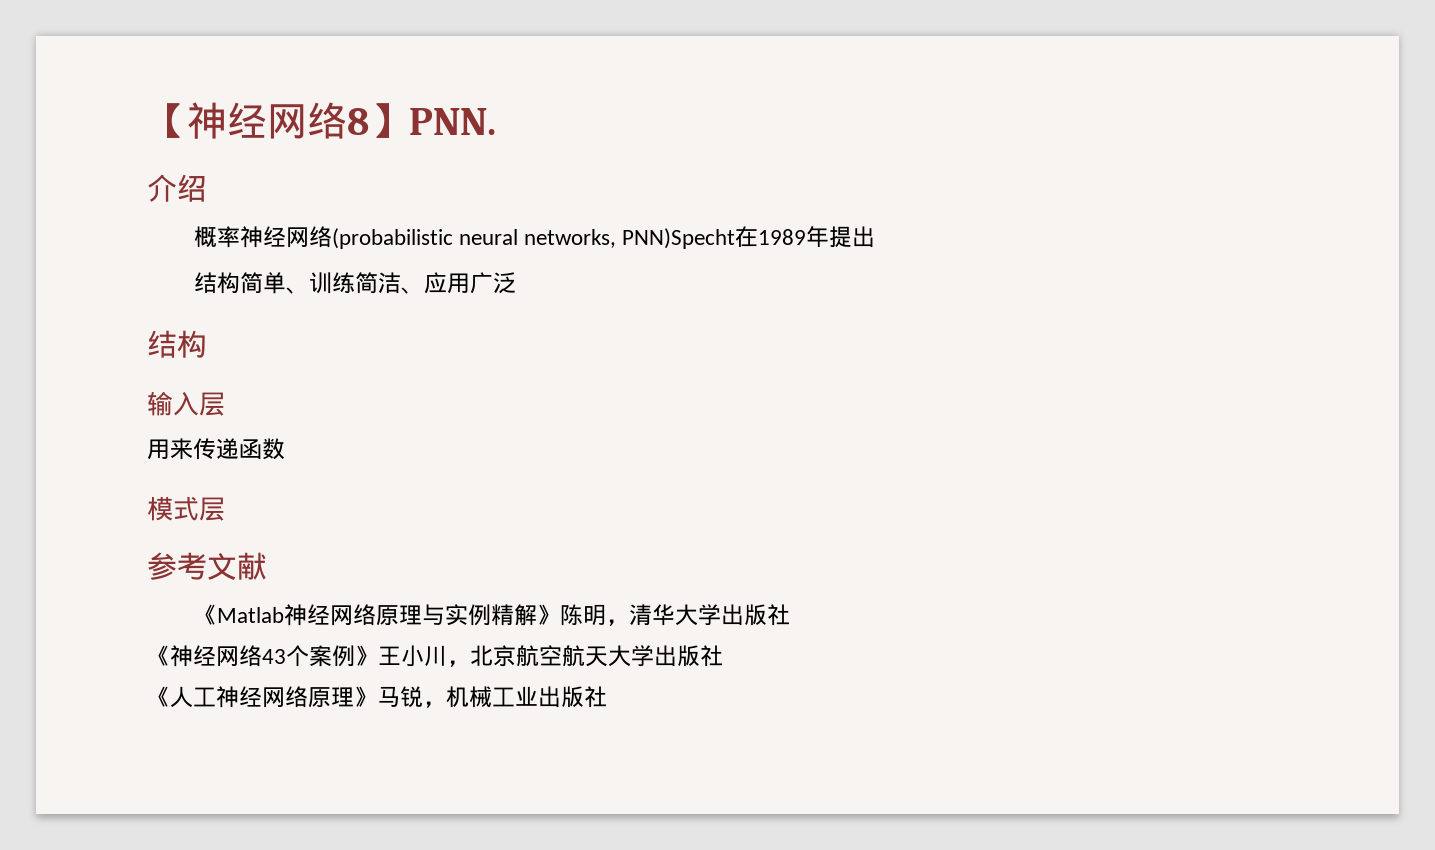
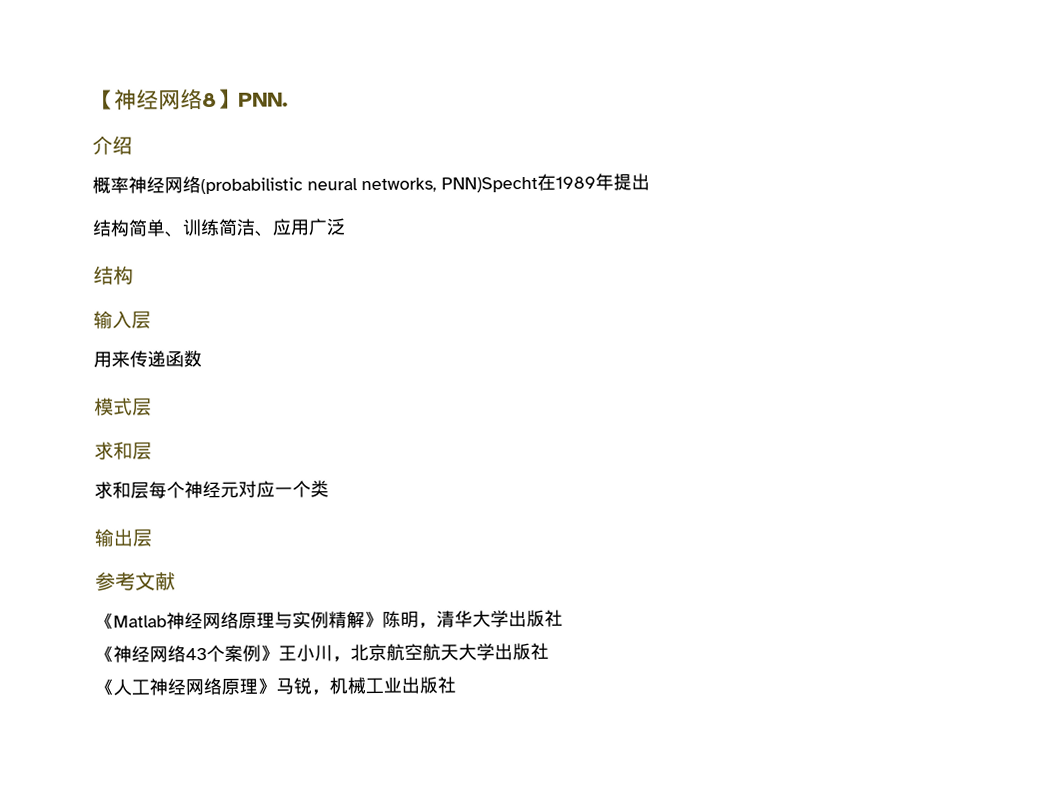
  模式层
+ 求和层
+ 求和层每个神经元对应一个类
+ 输出层

